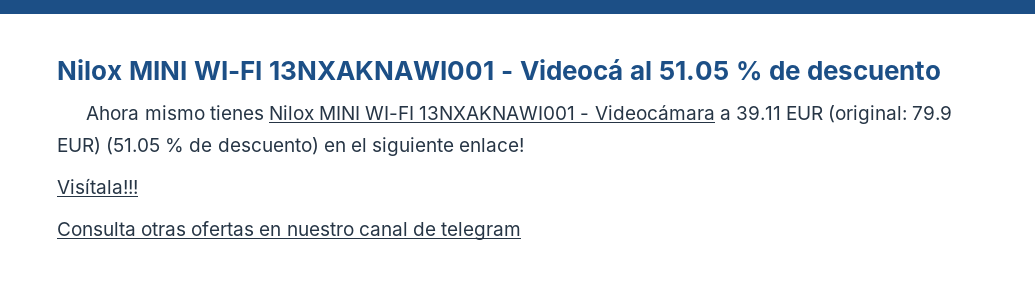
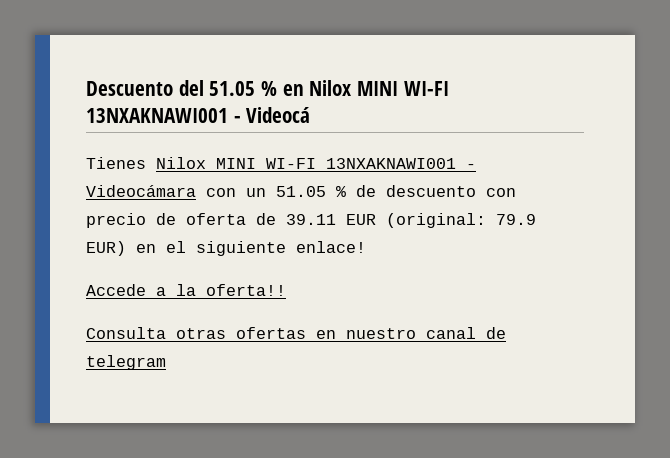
- Nilox MINI WI-FI 13NXAKNAWI001 - Videocá al 51.05 % de descuento
- Ahora mismo tienes Nilox MINI WI-FI 13NXAKNAWI001 - Videocámara a 39.11 EUR (original: 79.9 EUR) (51.05 % de descuento) en el siguiente enlace!
+ Descuento del 51.05 % en Nilox MINI WI-FI 13NXAKNAWI001 - Videocá
+ Tienes Nilox MINI WI-FI 13NXAKNAWI001 - Videocámara con un 51.05 % de descuento con precio de oferta de 39.11 EUR (original: 79.9 EUR) en el siguiente enlace!
- Visítala!!!
+ Accede a la oferta!!

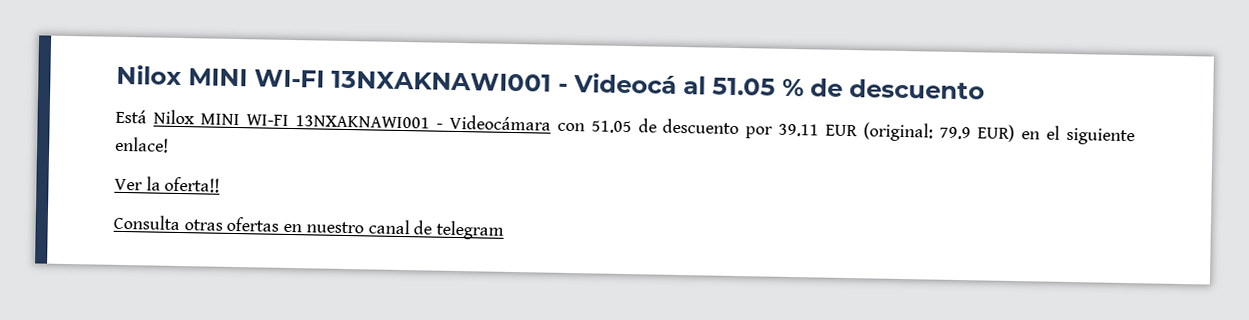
- Descuento del 51.05 % en Nilox MINI WI-FI 13NXAKNAWI001 - Videocá
- Tienes Nilox MINI WI-FI 13NXAKNAWI001 - Videocámara con un 51.05 % de descuento con precio de oferta de 39.11 EUR (original: 79.9 EUR) en el siguiente enlace!
+ Nilox MINI WI-FI 13NXAKNAWI001 - Videocá al 51.05 % de descuento
+ Está Nilox MINI WI-FI 13NXAKNAWI001 - Videocámara con 51.05 de descuento por 39.11 EUR (original: 79.9 EUR) en el siguiente enlace!
- Accede a la oferta!!
+ Ver la oferta!!

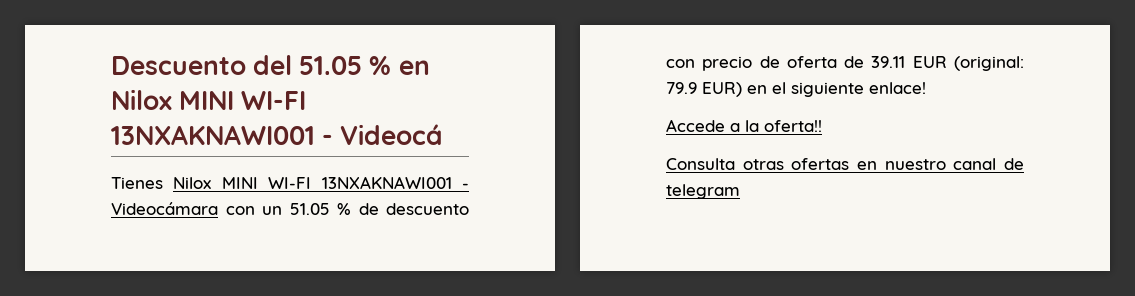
- Nilox MINI WI-FI 13NXAKNAWI001 - Videocá al 51.05 % de descuento
- Está Nilox MINI WI-FI 13NXAKNAWI001 - Videocámara con 51.05 de descuento por 39.11 EUR (original: 79.9 EUR) en el siguiente enlace!
+ Descuento del 51.05 % en Nilox MINI WI-FI 13NXAKNAWI001 - Videocá
+ Tienes Nilox MINI WI-FI 13NXAKNAWI001 - Videocámara con un 51.05 % de descuento con precio de oferta de 39.11 EUR (original: 79.9 EUR) en el siguiente enlace!
- Ver la oferta!!
+ Accede a la oferta!!

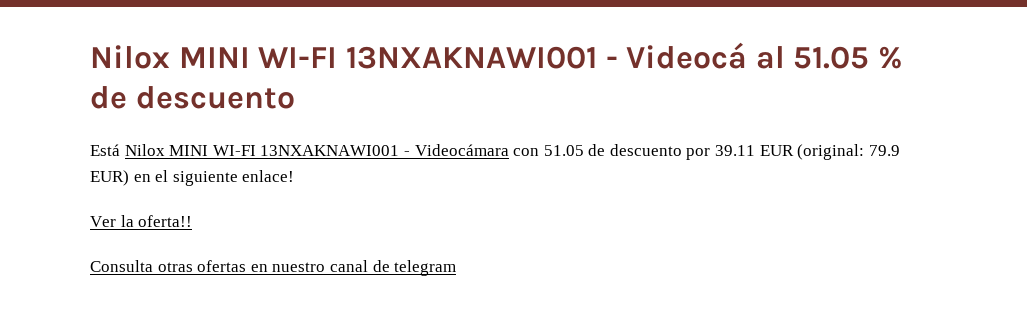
- Descuento del 51.05 % en Nilox MINI WI-FI 13NXAKNAWI001 - Videocá
- Tienes Nilox MINI WI-FI 13NXAKNAWI001 - Videocámara con un 51.05 % de descuento con precio de oferta de 39.11 EUR (original: 79.9 EUR) en el siguiente enlace!
+ Nilox MINI WI-FI 13NXAKNAWI001 - Videocá al 51.05 % de descuento
+ Está Nilox MINI WI-FI 13NXAKNAWI001 - Videocámara con 51.05 de descuento por 39.11 EUR (original: 79.9 EUR) en el siguiente enlace!
- Accede a la oferta!!
+ Ver la oferta!!

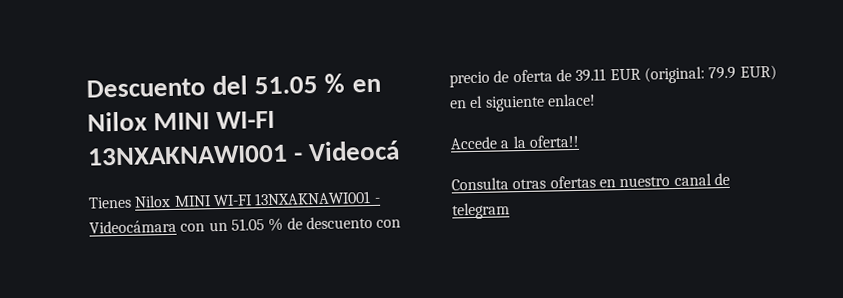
- Nilox MINI WI-FI 13NXAKNAWI001 - Videocá al 51.05 % de descuento
- Está Nilox MINI WI-FI 13NXAKNAWI001 - Videocámara con 51.05 de descuento por 39.11 EUR (original: 79.9 EUR) en el siguiente enlace!
+ Descuento del 51.05 % en Nilox MINI WI-FI 13NXAKNAWI001 - Videocá
+ Tienes Nilox MINI WI-FI 13NXAKNAWI001 - Videocámara con un 51.05 % de descuento con precio de oferta de 39.11 EUR (original: 79.9 EUR) en el siguiente enlace!
- Ver la oferta!!
+ Accede a la oferta!!

